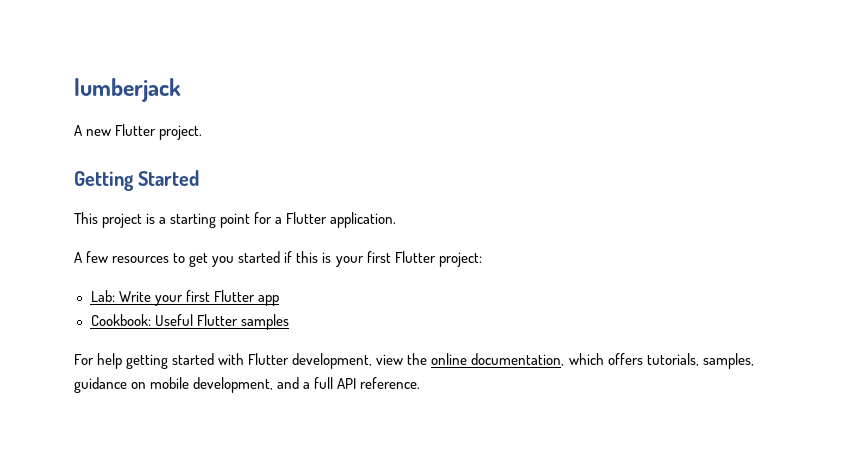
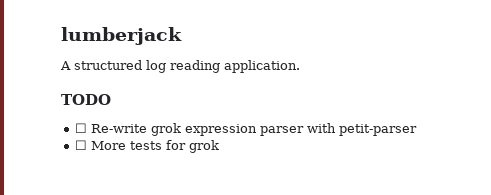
- A new Flutter project.
- Getting Started
- This project is a starting point for a Flutter application.
- A few resources to get you started if this is your first Flutter project:
- Lab: Write your first Flutter app
- Cookbook: Useful Flutter samples
- For help getting started with Flutter development, view the online documentation, which offers tutorials, samples, guidance on mobile development, and a full API reference.
+ A structured log reading application.
+ TODO
+ ☐ Re-write grok expression parser with petit-parser
+ ☐ More tests for grok

